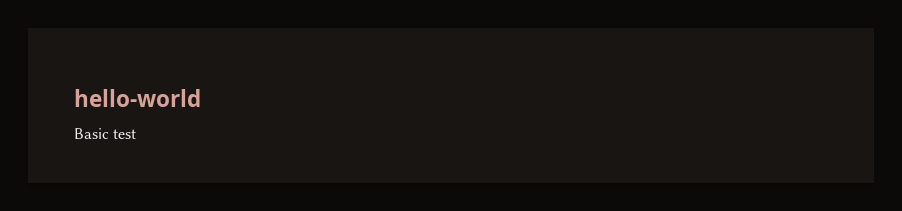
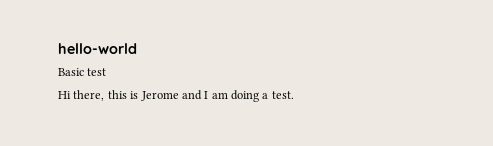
+ Hi there, this is Jerome and I am doing a test.

